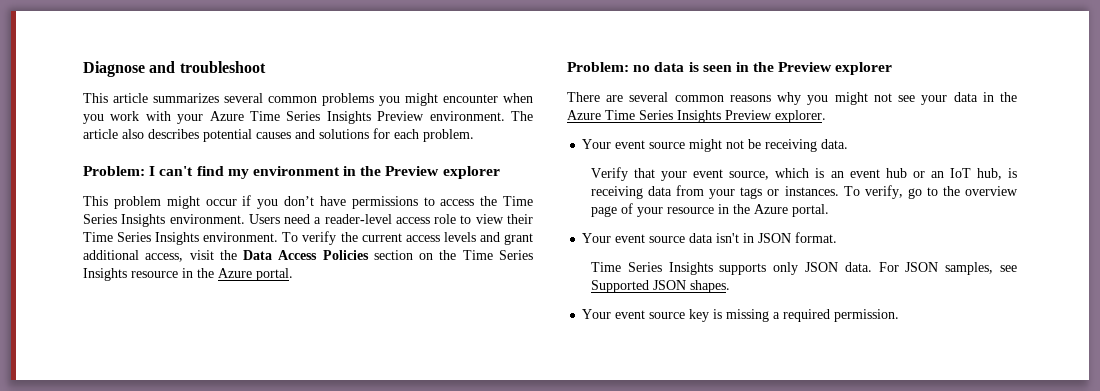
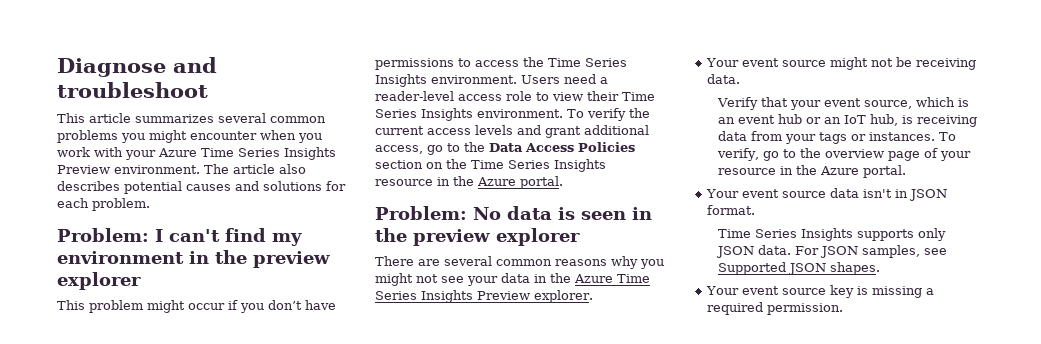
- Problem: I can't find my environment in the Preview explorer
+ Problem: I can't find my environment in the preview explorer
- To verify the current access levels and grant additional access, visit the Data Access Policies section on the Time Series Insights resource in the Azure portal.
+ To verify the current access levels and grant additional access, go to the Data Access Policies section on the Time Series Insights resource in the Azure portal.
- Problem: no data is seen in the Preview explorer
+ Problem: No data is seen in the preview explorer

